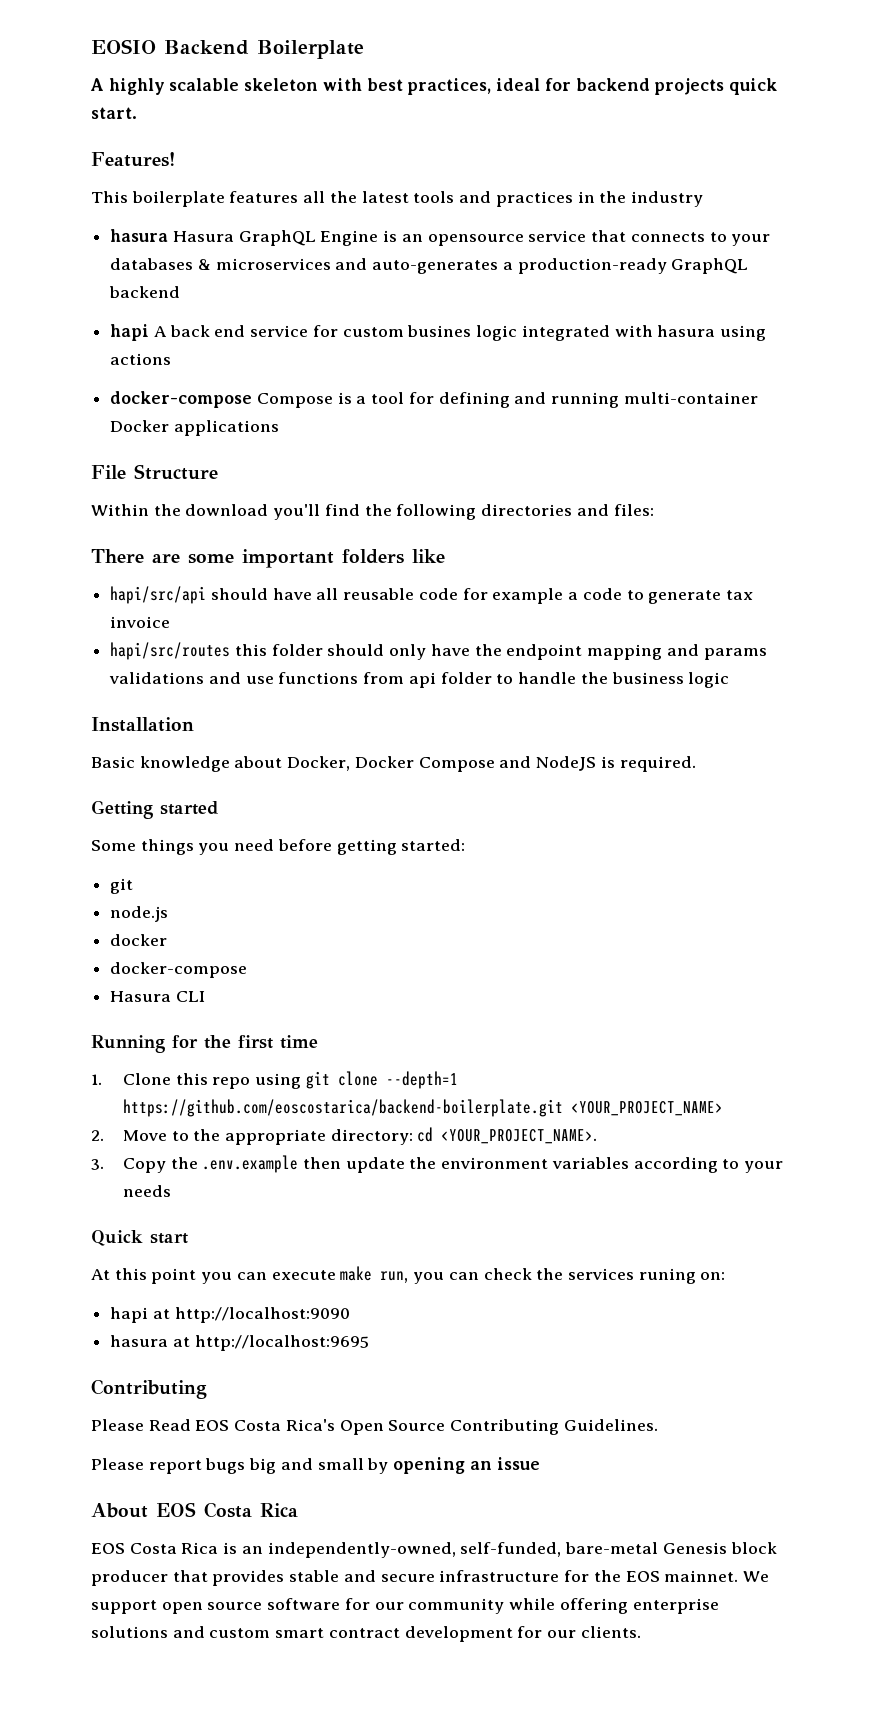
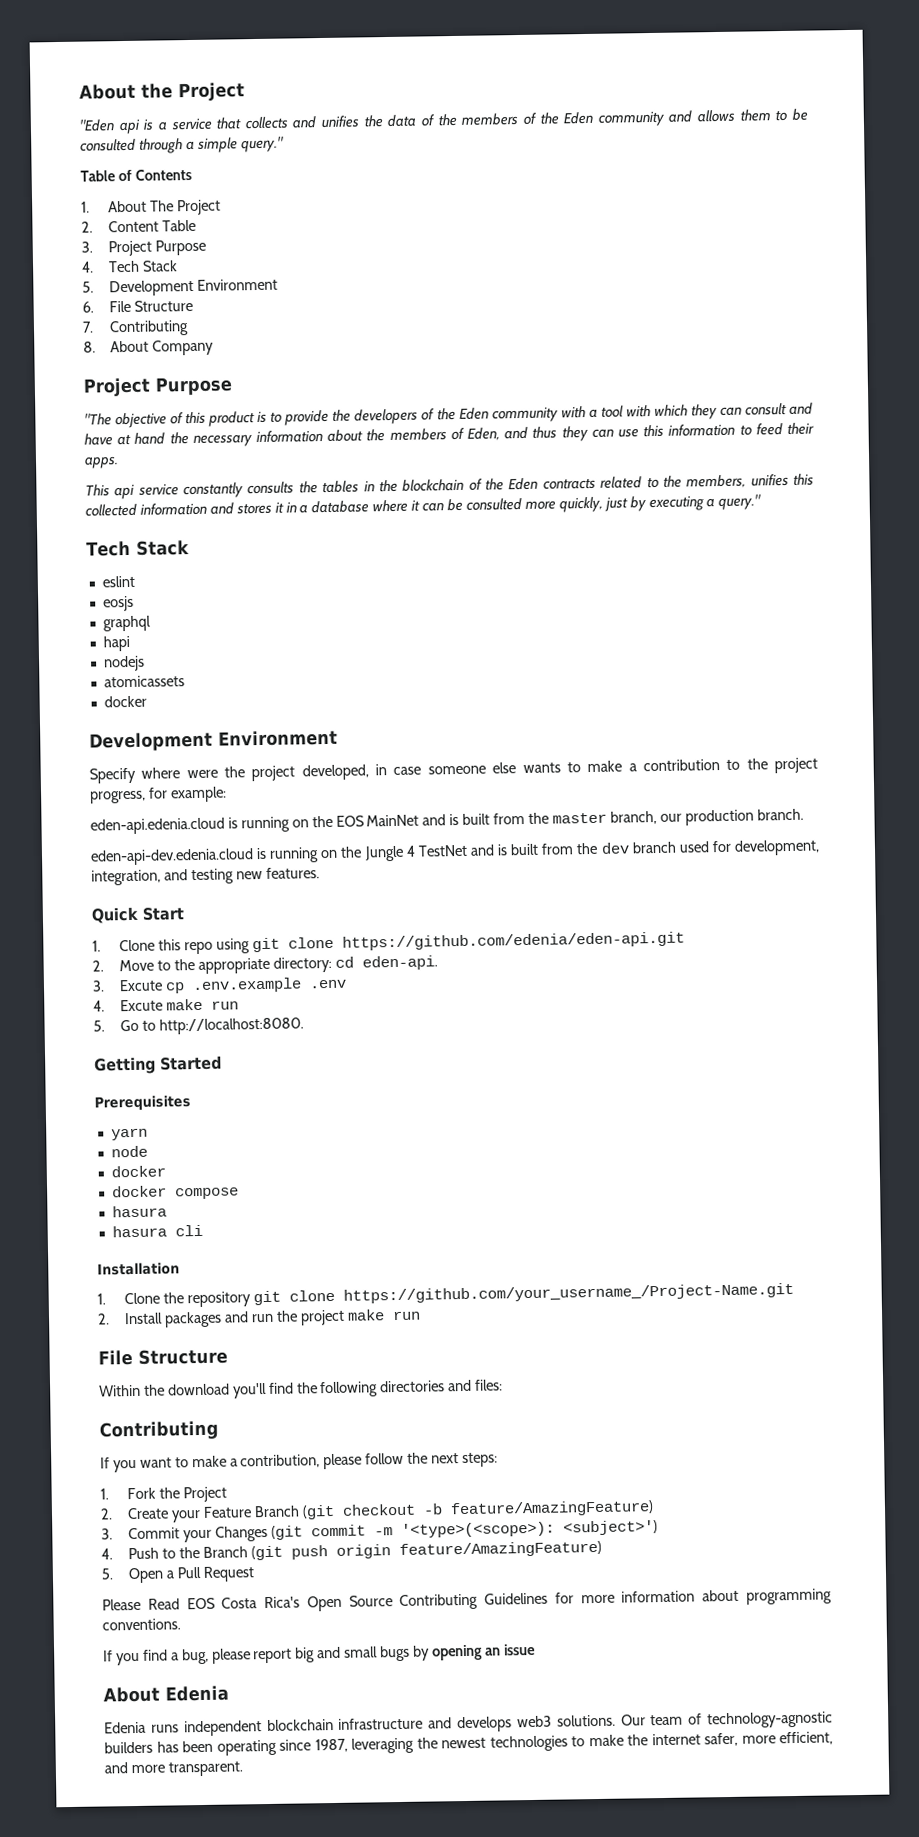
- EOSIO Backend Boilerplate
- A highly scalable skeleton with best practices, ideal for backend projects quick start.
- Features!
- This boilerplate features all the latest tools and practices in the industry
- hasura Hasura GraphQL Engine is an opensource service that connects to your databases & microservices and auto-generates a production-ready GraphQL backend
- hapi A back end service for custom busines logic integrated with hasura using actions
- docker-compose Compose is a tool for defining and running multi-container Docker applications
+ About the Project
+ "Eden api is a service that collects and unifies the data of the members of the Eden community and allows them to be consulted through a simple query."
+ Table of Contents
+ 1. About The Project
+ 2. Content Table
+ 3. Project Purpose
+ 4. Tech Stack
+ 5. Development Environment
+ 6. File Structure
+ 7. Contributing
+ 8. About Company
+ Project Purpose
+ "The objective of this product is to provide the developers of the Eden community with a tool with which they can consult and have at hand the necessary information about the members of Eden, and thus they can use this information to feed their apps.
+ This api service constantly consults the tables in the blockchain of the Eden contracts related to the members, unifies this collected information and stores it in a database where it can be consulted more quickly, just by executing a query."
+ Tech Stack
+ eslint
+ eosjs
+ graphql
+ hapi
+ nodejs
+ atomicassets
+ docker
+ Development Environment
+ Specify where were the project developed, in case someone else wants to make a contribution to the project progress, for example:
+ eden-api.edenia.cloud is running on the EOS MainNet and is built from the master branch, our production branch.
+ eden-api-dev.edenia.cloud is running on the Jungle 4 TestNet and is built from the dev branch used for development, integration, and testing new features.
+ Quick Start
+ 1. Clone this repo using git clone https://github.com/edenia/eden-api.git
+ 2. Move to the appropriate directory: cd eden-api.
+ 3. Excute cp .env.example .env
+ 4. Excute make run
+ 5. Go to http://localhost:8080.
+ Getting Started
+ Prerequisites
+ yarn
+ node
+ docker
+ docker compose
+ hasura
+ hasura cli
+ Installation
+ 1. Clone the repository git clone https://github.com/your_username_/Project-Name.git
+ 2. Install packages and run the project make run
  Within the download you'll find the following directories and files:
- There are some important folders like
- hapi/src/api should have all reusable code for example a code to generate tax invoice
- hapi/src/routes this folder should only have the endpoint mapping and params validations and use functions from api folder to handle the business logic
- Installation
- Basic knowledge about Docker, Docker Compose and NodeJS is required.
- Getting started
- Some things you need before getting started:
- git
- node.js
- docker
- docker-compose
- Hasura CLI
- Running for the first time
- 1. Clone this repo using git clone --depth=1 https://github.com/eoscostarica/backend-boilerplate.git <YOUR_PROJECT_NAME>
- 2. Move to the appropriate directory: cd <YOUR_PROJECT_NAME>.
- 3. Copy the .env.example then update the environment variables according to your needs
- Quick start
- At this point you can execute make run, you can check the services runing on:
- hapi at http://localhost:9090
- hasura at http://localhost:9695
  Contributing
+ If you want to make a contribution, please follow the next steps:
+ 1. Fork the Project
+ 2. Create your Feature Branch (git checkout -b feature/AmazingFeature)
+ 3. Commit your Changes (git commit -m '<type>(<scope>): <subject>')
+ 4. Push to the Branch (git push origin feature/AmazingFeature)
+ 5. Open a Pull Request
- Please Read EOS Costa Rica's Open Source Contributing Guidelines.
- Please report bugs big and small by opening an issue
+ Please Read EOS Costa Rica's Open Source Contributing Guidelines for more information about programming conventions.
+ If you find a bug, please report big and small bugs by opening an issue
- About EOS Costa Rica
- EOS Costa Rica is an independently-owned, self-funded, bare-metal Genesis block producer that provides stable and secure infrastructure for the EOS mainnet. We support open source software for our community while offering enterprise solutions and custom smart contract development for our clients.
+ About Edenia
+ Edenia runs independent blockchain infrastructure and develops web3 solutions. Our team of technology-agnostic builders has been operating since 1987, leveraging the newest technologies to make the internet safer, more efficient, and more transparent.

